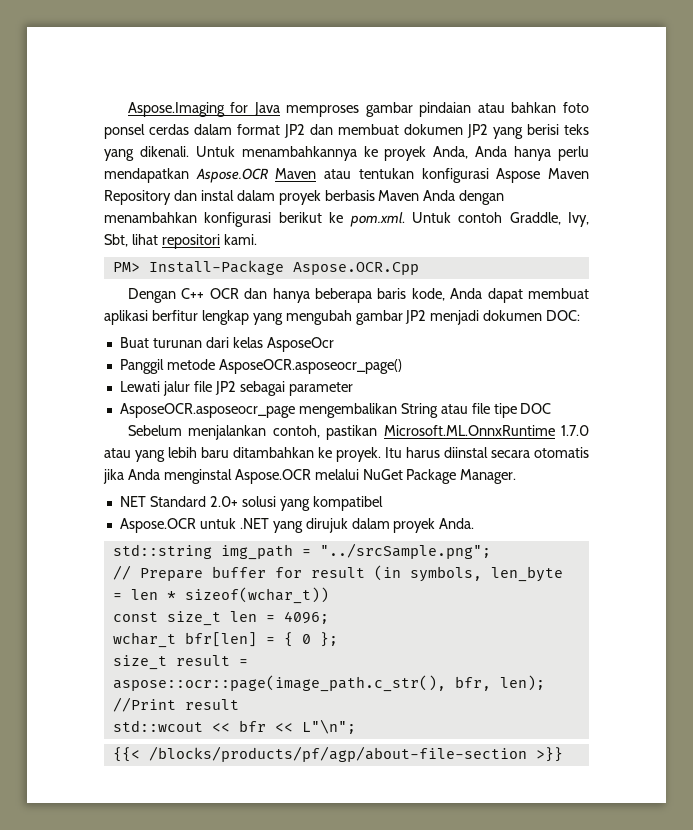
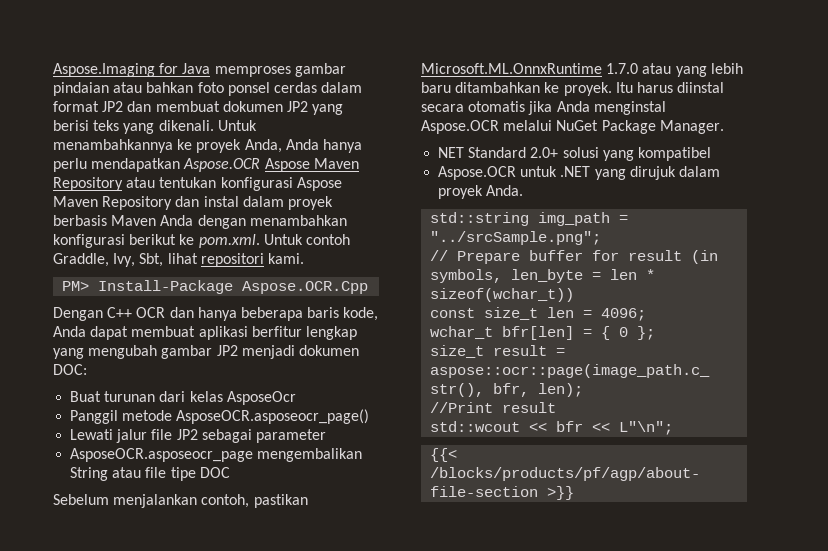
- Untuk menambahkannya ke proyek Anda, Anda hanya perlu mendapatkan Aspose.OCR Maven atau tentukan konfigurasi Aspose Maven Repository dan instal dalam proyek berbasis Maven Anda dengan menambahkan konfigurasi berikut ke pom.xml. Untuk contoh Graddle, Ivy, Sbt, lihat repositori kami.
+ Untuk menambahkannya ke proyek Anda, Anda hanya perlu mendapatkan Aspose.OCR Aspose Maven Repository atau tentukan konfigurasi Aspose Maven Repository dan instal dalam proyek berbasis Maven Anda dengan menambahkan konfigurasi berikut ke pom.xml. Untuk contoh Graddle, Ivy, Sbt, lihat repositori kami.

